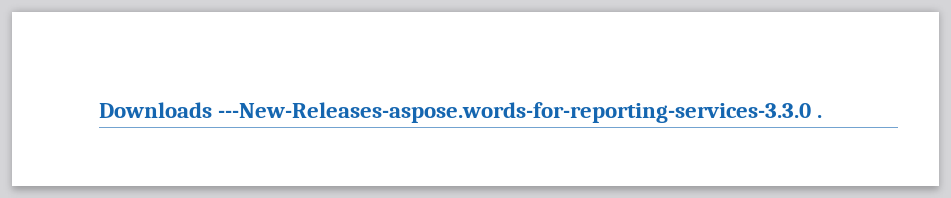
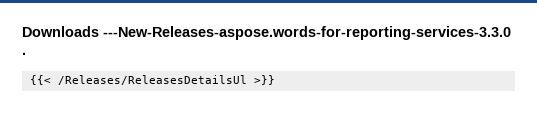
+ {{< /Releases/ReleasesDetailsUl >}}

